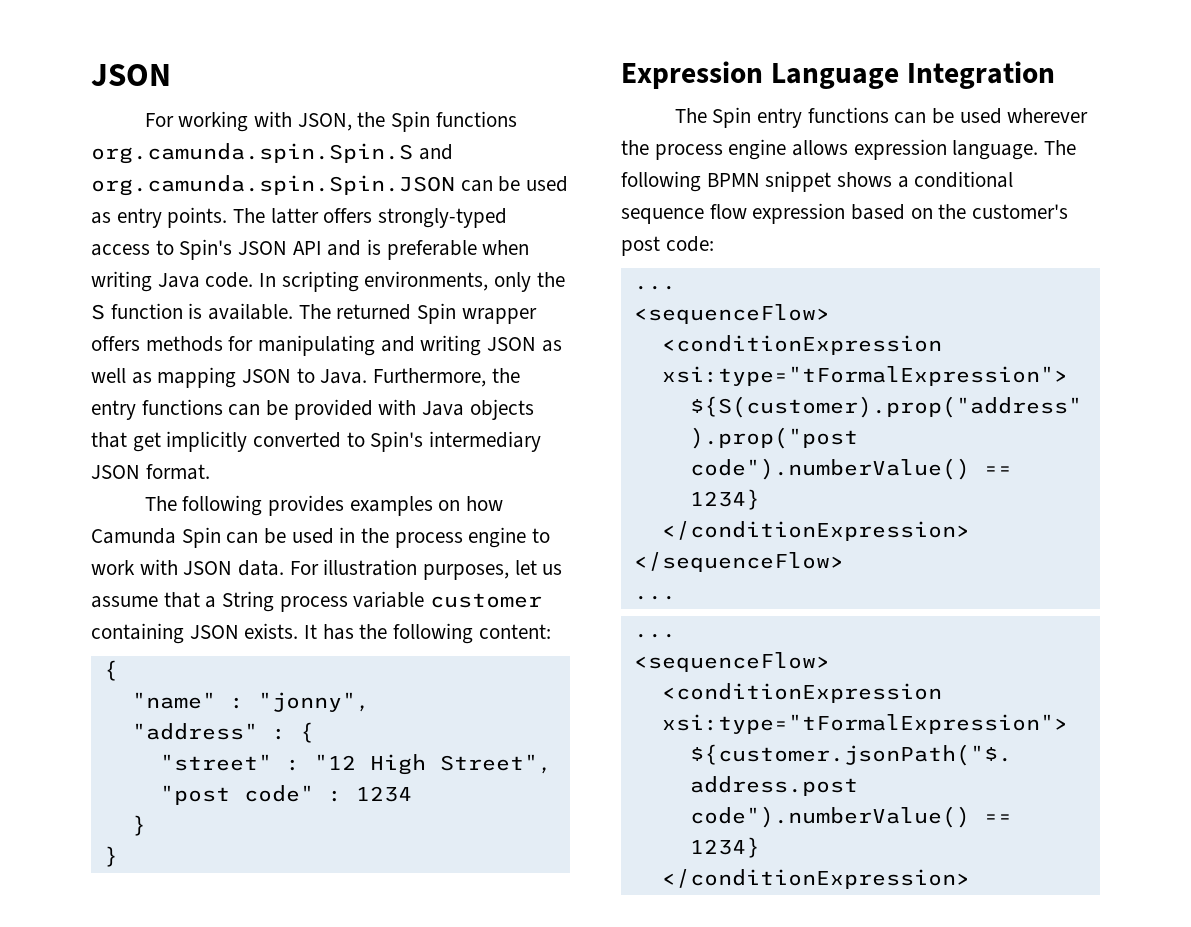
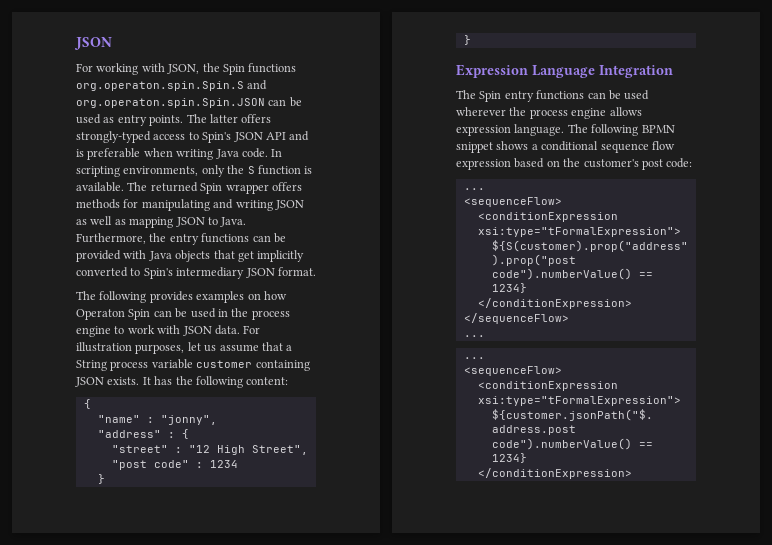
- For working with JSON, the Spin functions org.camunda.spin.Spin.S and org.camunda.spin.Spin.JSON can be used as entry points.
+ For working with JSON, the Spin functions org.operaton.spin.Spin.S and org.operaton.spin.Spin.JSON can be used as entry points.
- The following provides examples on how Camunda Spin can be used in the process engine to work with JSON data.
+ The following provides examples on how Operaton Spin can be used in the process engine to work with JSON data.

